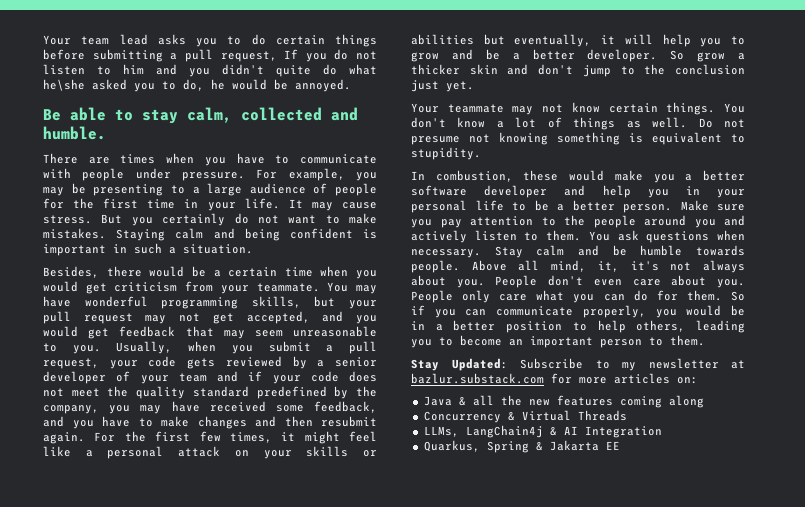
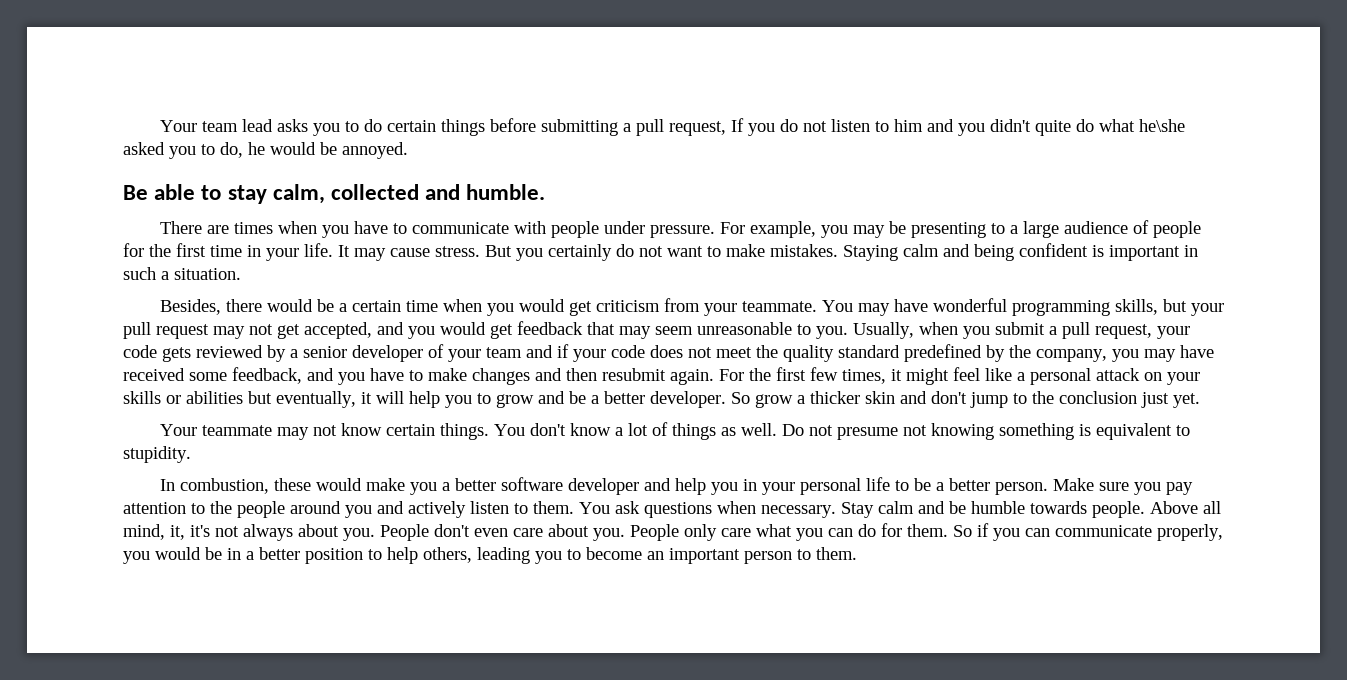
- Stay Updated: Subscribe to my newsletter at bazlur.substack.com for more articles on:
- Java & all the new features coming along
- Concurrency & Virtual Threads
- LLMs, LangChain4j & AI Integration
- Quarkus, Spring & Jakarta EE

